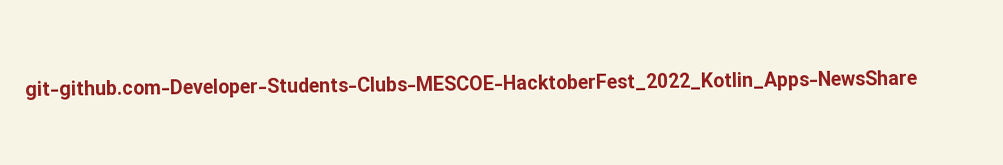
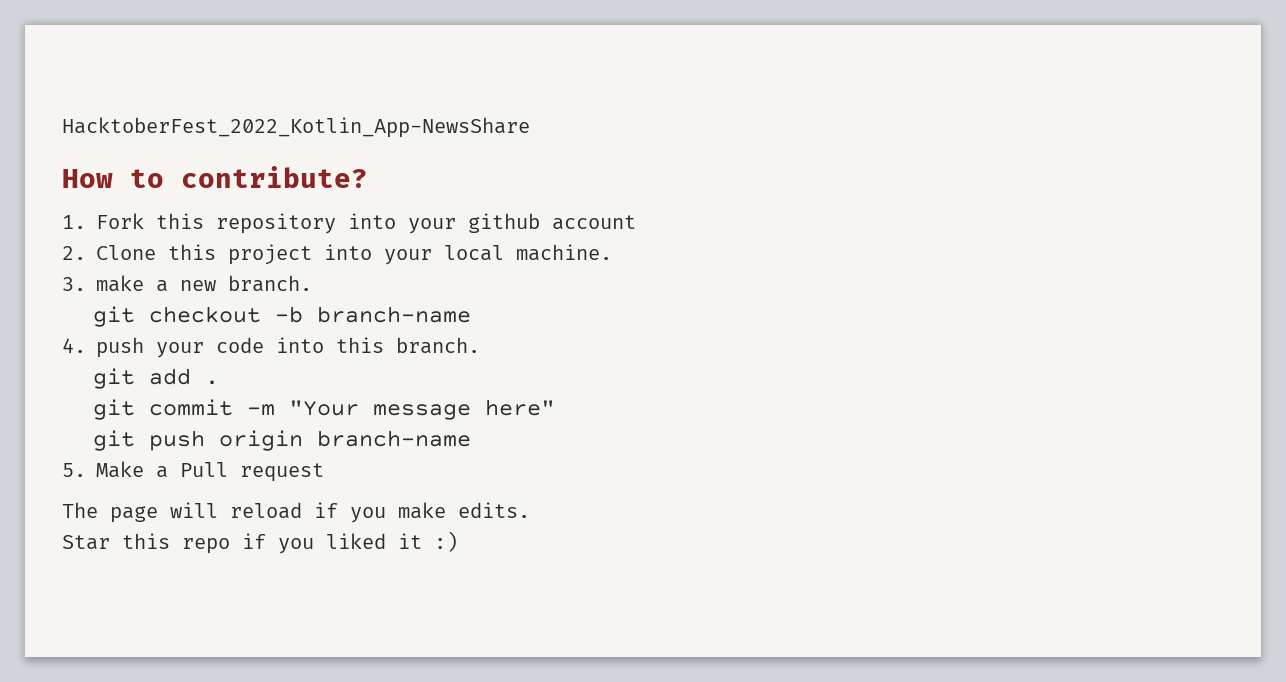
- git-github.com-Developer-Students-Clubs-MESCOE-HacktoberFest_2022_Kotlin_Apps-NewsShare
+ HacktoberFest_2022_Kotlin_App-NewsShare
+ How to contribute?
+ 1. Fork this repository into your github account
+ 2. Clone this project into your local machine.
+ 3. make a new branch.
+ git checkout -b branch-name
+ 4. push your code into this branch.
+ git add .
+ git commit -m "Your message here"
+ git push origin branch-name
+ 5. Make a Pull request
+ The page will reload if you make edits.
+ Star this repo if you liked it :)

